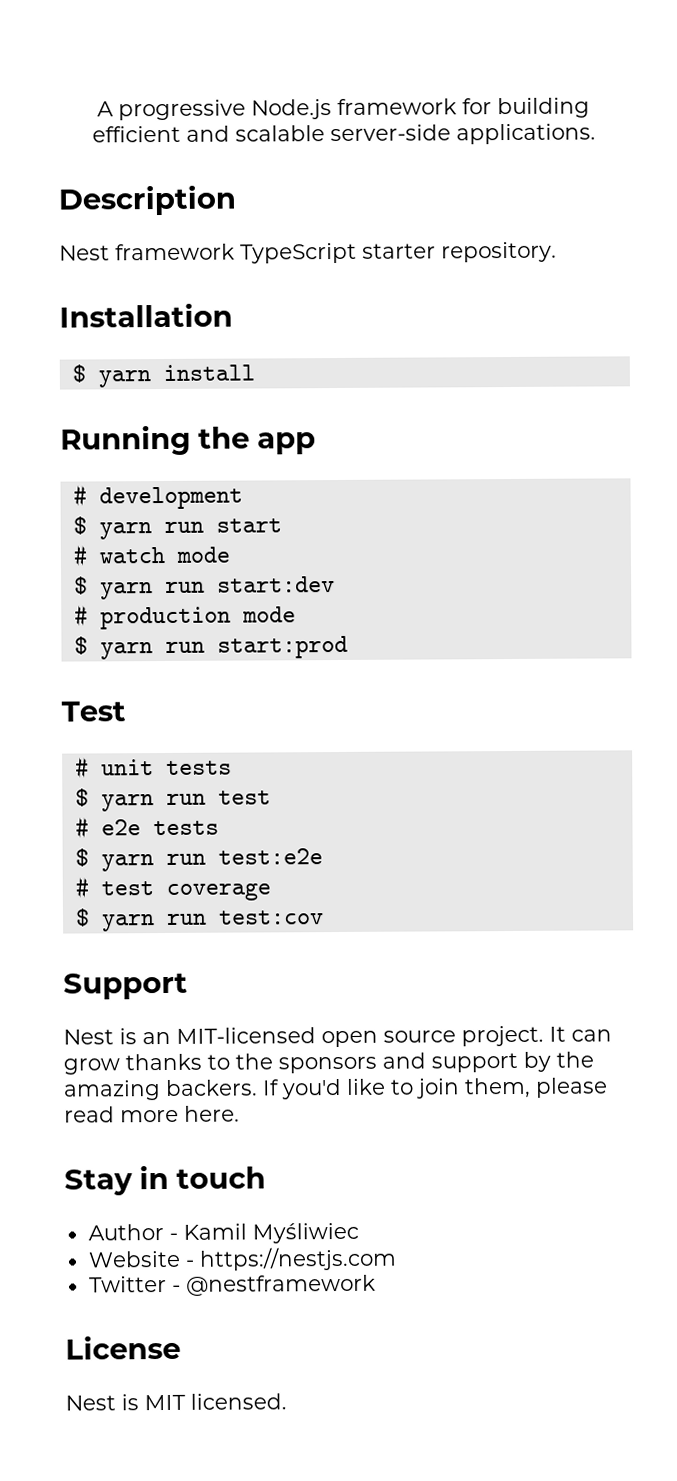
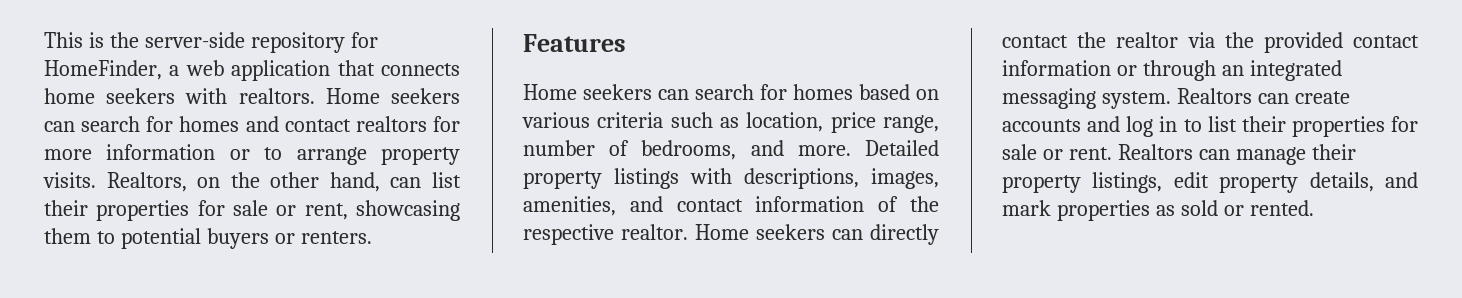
- A progressive Node.js framework for building efficient and scalable server-side applications.
- Description
- Nest framework TypeScript starter repository.
- Installation
- $ yarn install
- Running the app
- # development
- $ yarn run start
- # watch mode
- $ yarn run start:dev
- # production mode
- $ yarn run start:prod
- Test
- # unit tests
- $ yarn run test
- # e2e tests
- $ yarn run test:e2e
- # test coverage
- $ yarn run test:cov
- Support
- Nest is an MIT-licensed open source project. It can grow thanks to the sponsors and support by the amazing backers. If you'd like to join them, please read more here.
- Stay in touch
- Author - Kamil Myśliwiec
- Website - https://nestjs.com
- Twitter - @nestframework
- License
- Nest is MIT licensed.
+ This is the server-side repository for HomeFinder, a web application that connects home seekers with realtors. Home seekers can search for homes and contact realtors for more information or to arrange property visits. Realtors, on the other hand, can list their properties for sale or rent, showcasing them to potential buyers or renters.
+ Features
+ Home seekers can search for homes based on various criteria such as location, price range, number of bedrooms, and more. Detailed property listings with descriptions, images, amenities, and contact information of the respective realtor. Home seekers can directly contact the realtor via the provided contact information or through an integrated messaging system. Realtors can create accounts and log in to list their properties for sale or rent. Realtors can manage their property listings, edit property details, and mark properties as sold or rented.

